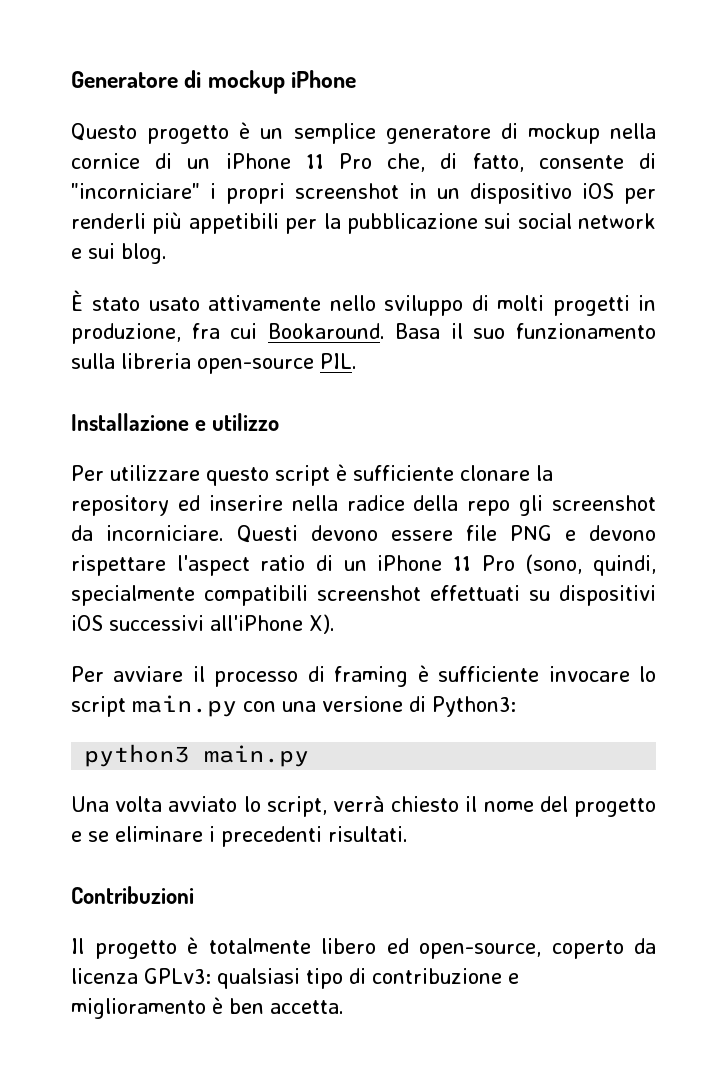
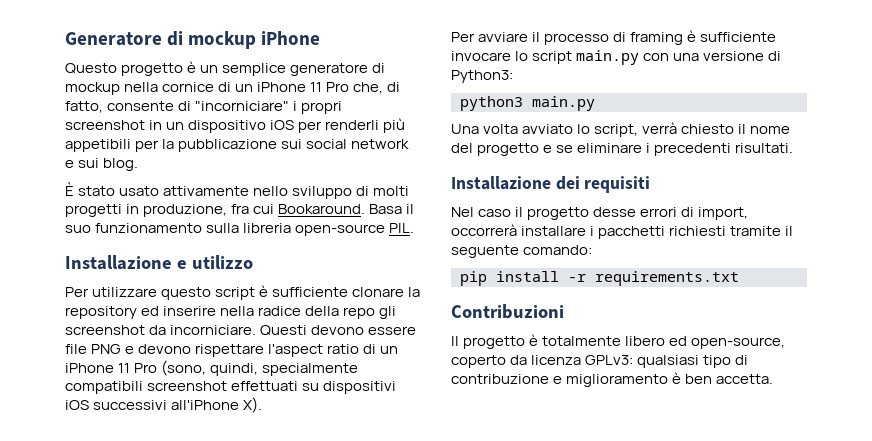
+ Installazione dei requisiti
+ Nel caso il progetto desse errori di import, occorrerà installare i pacchetti richiesti tramite il seguente comando:
+ pip install -r requirements.txt

